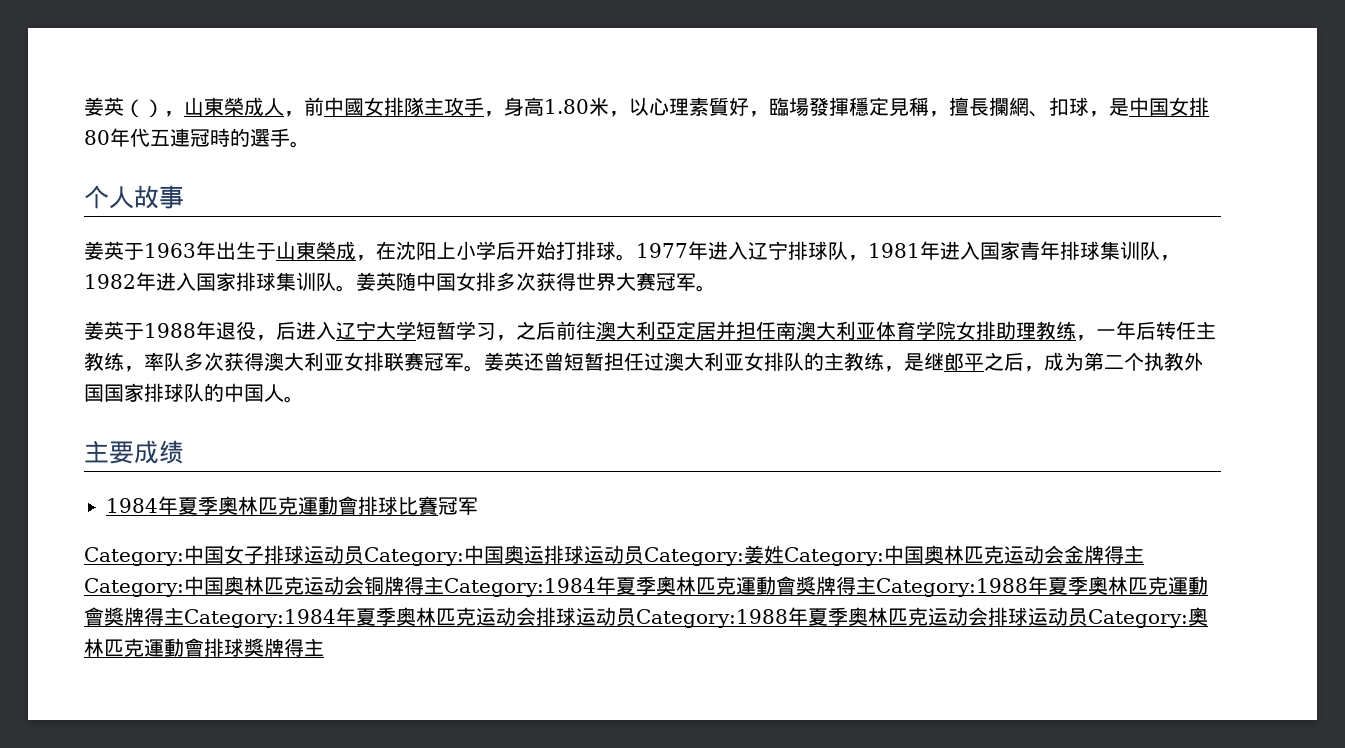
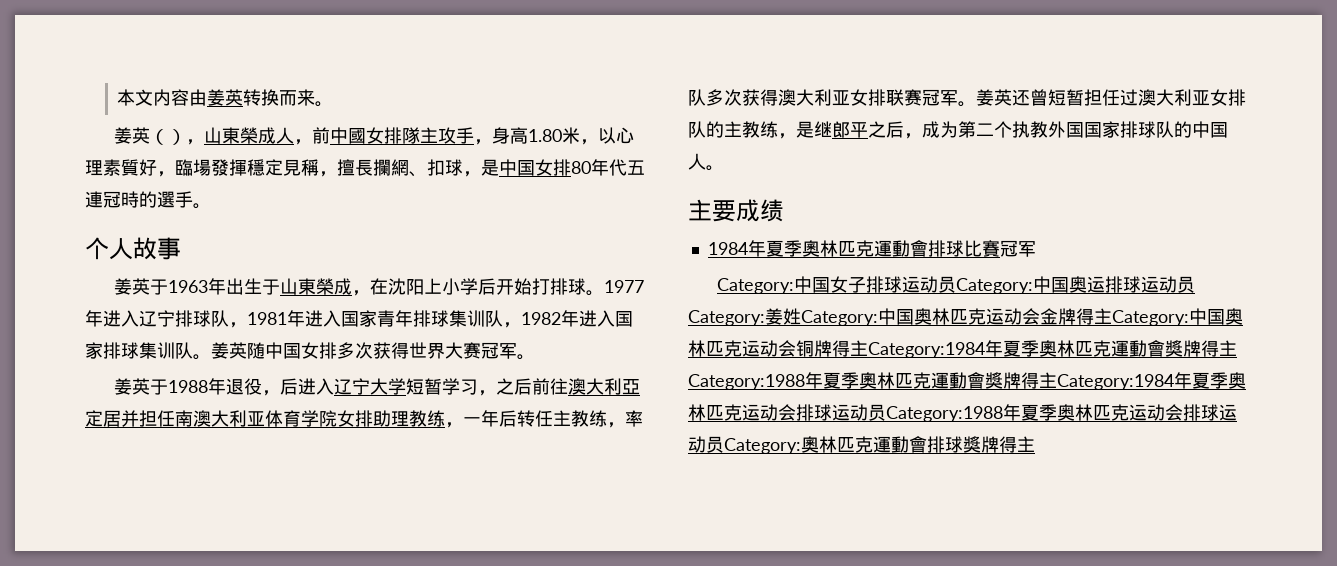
+ 本文内容由姜英转换而来。

